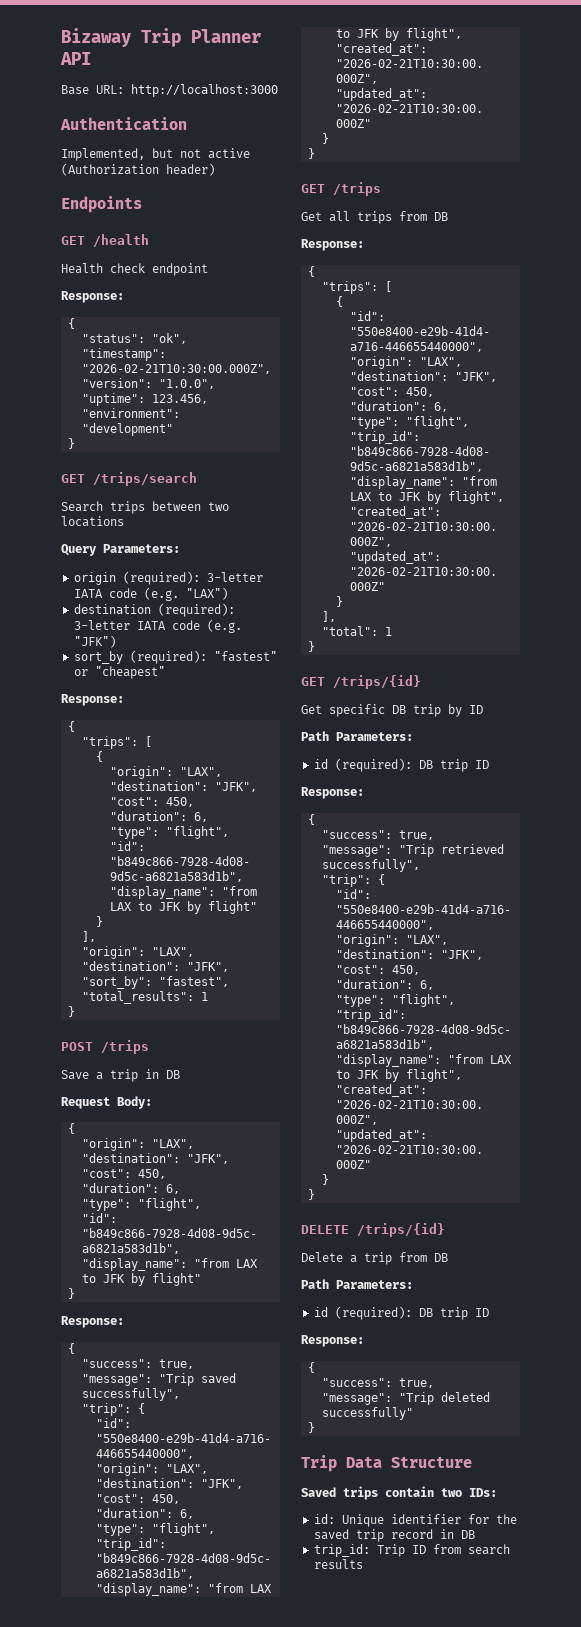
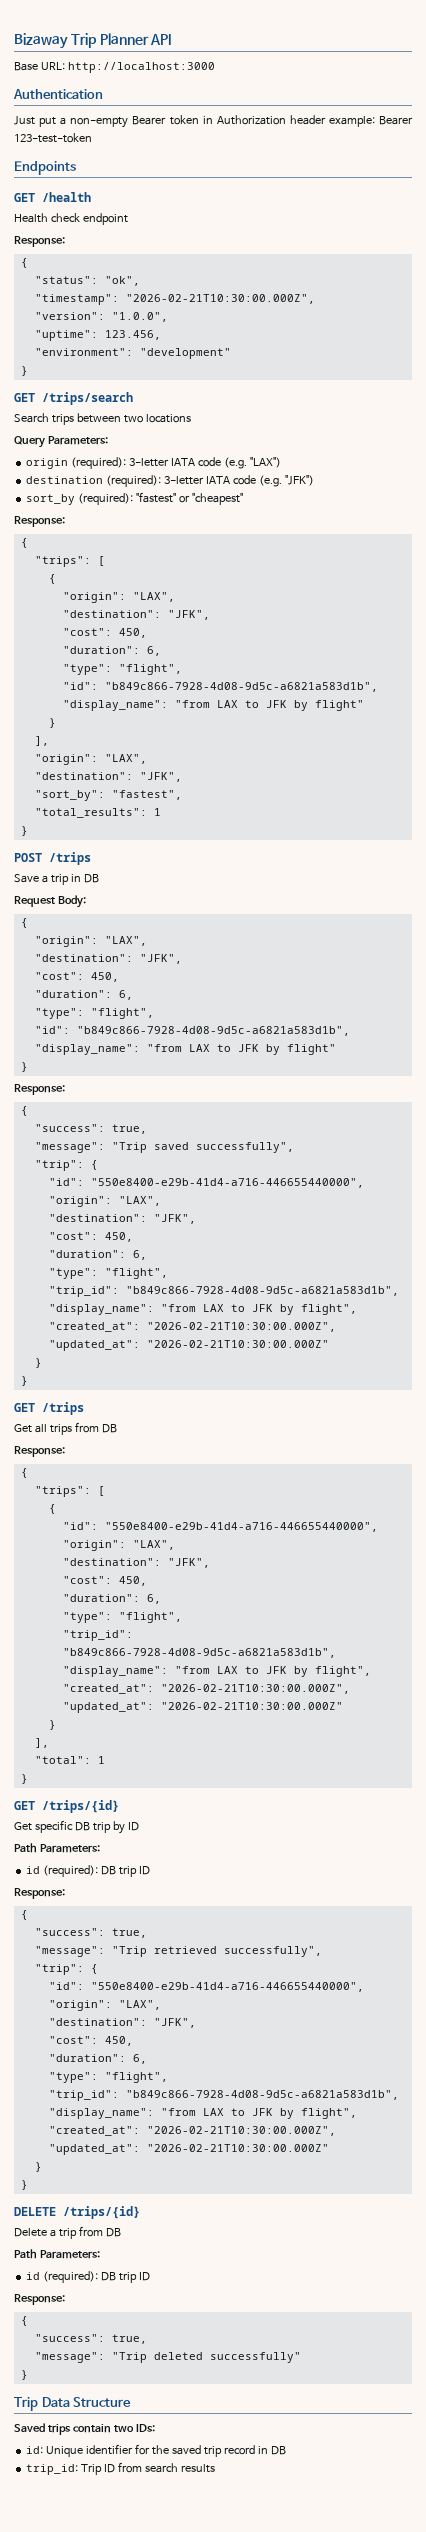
- Implemented, but not active (Authorization header)
+ Just put a non-empty Bearer token in Authorization header example: Bearer 123-test-token

